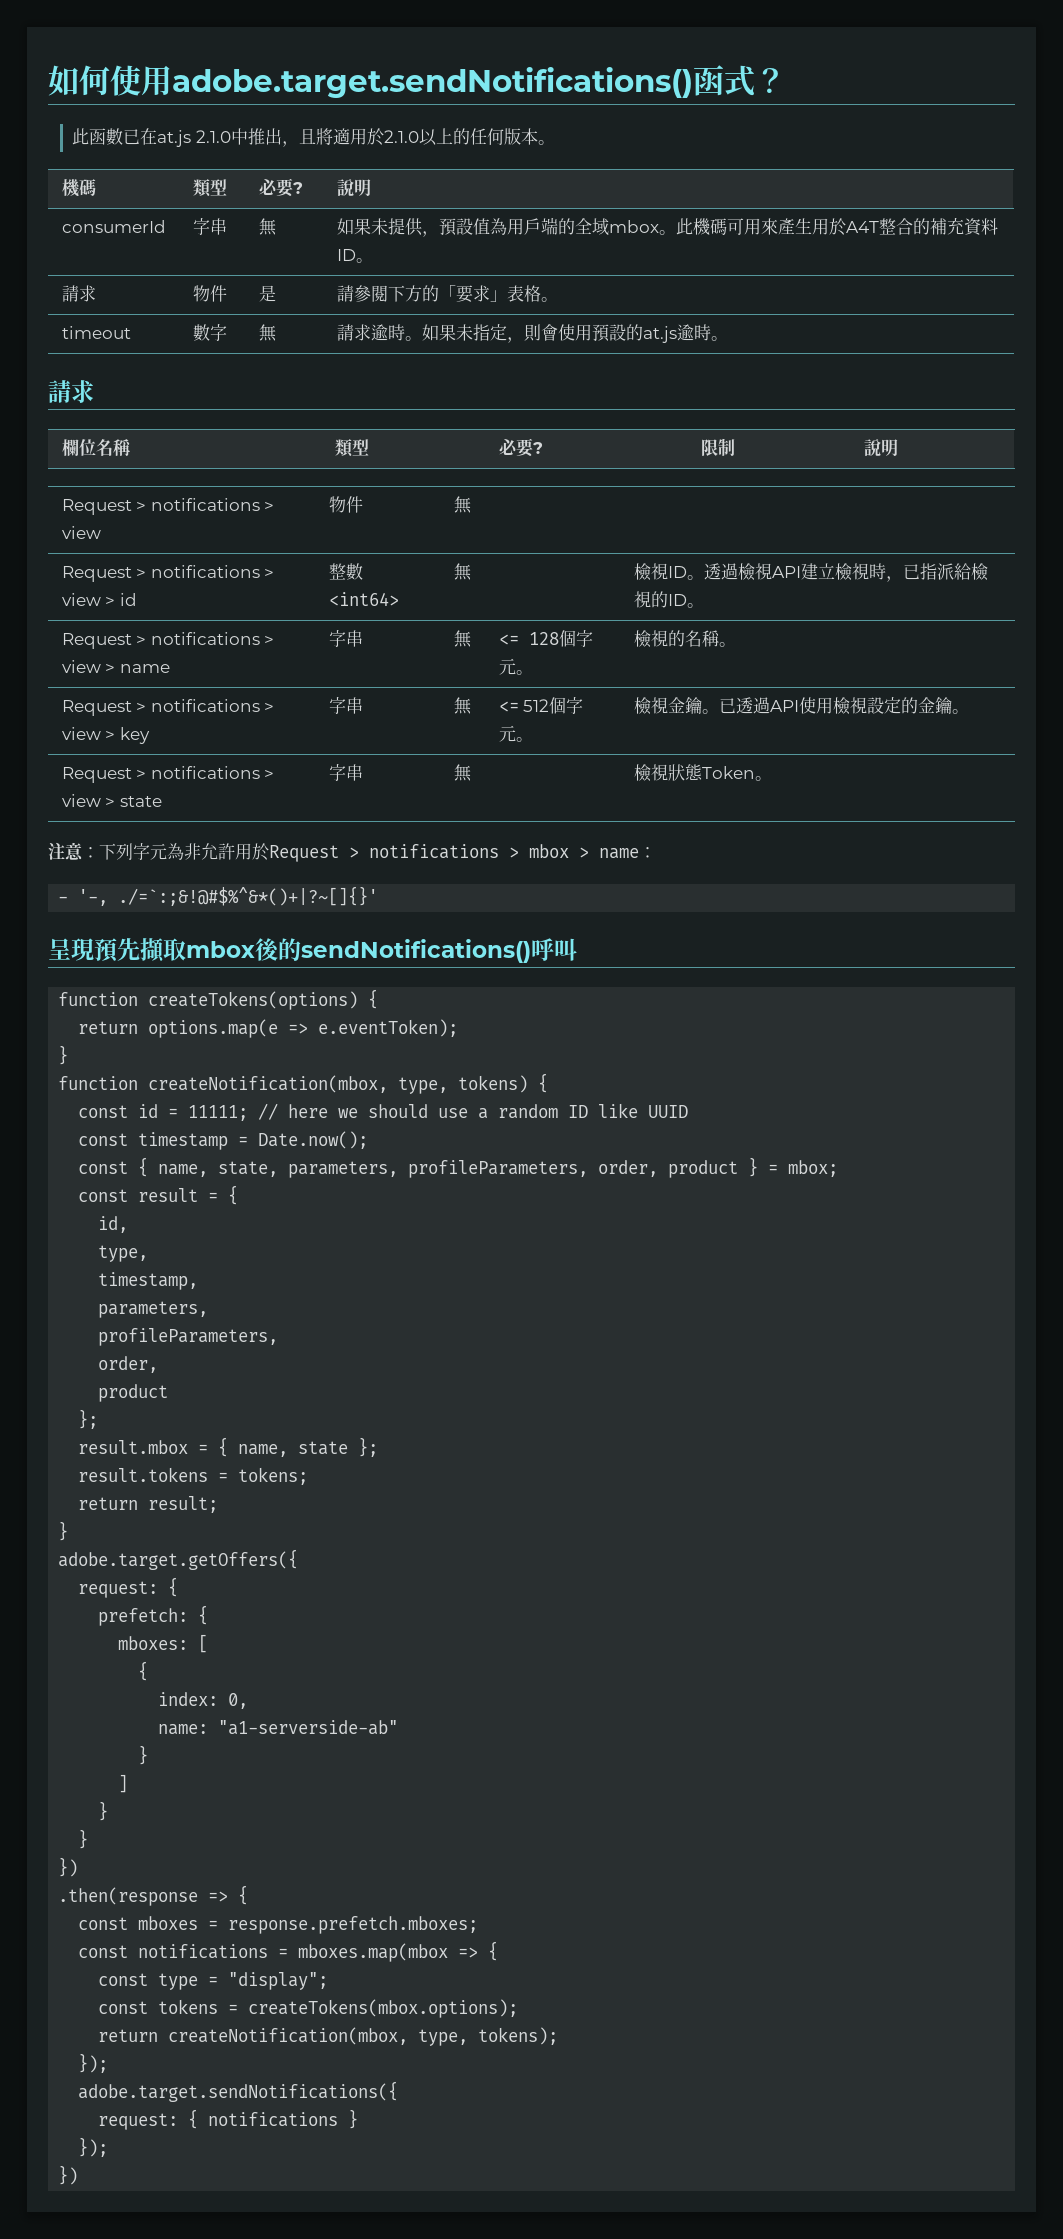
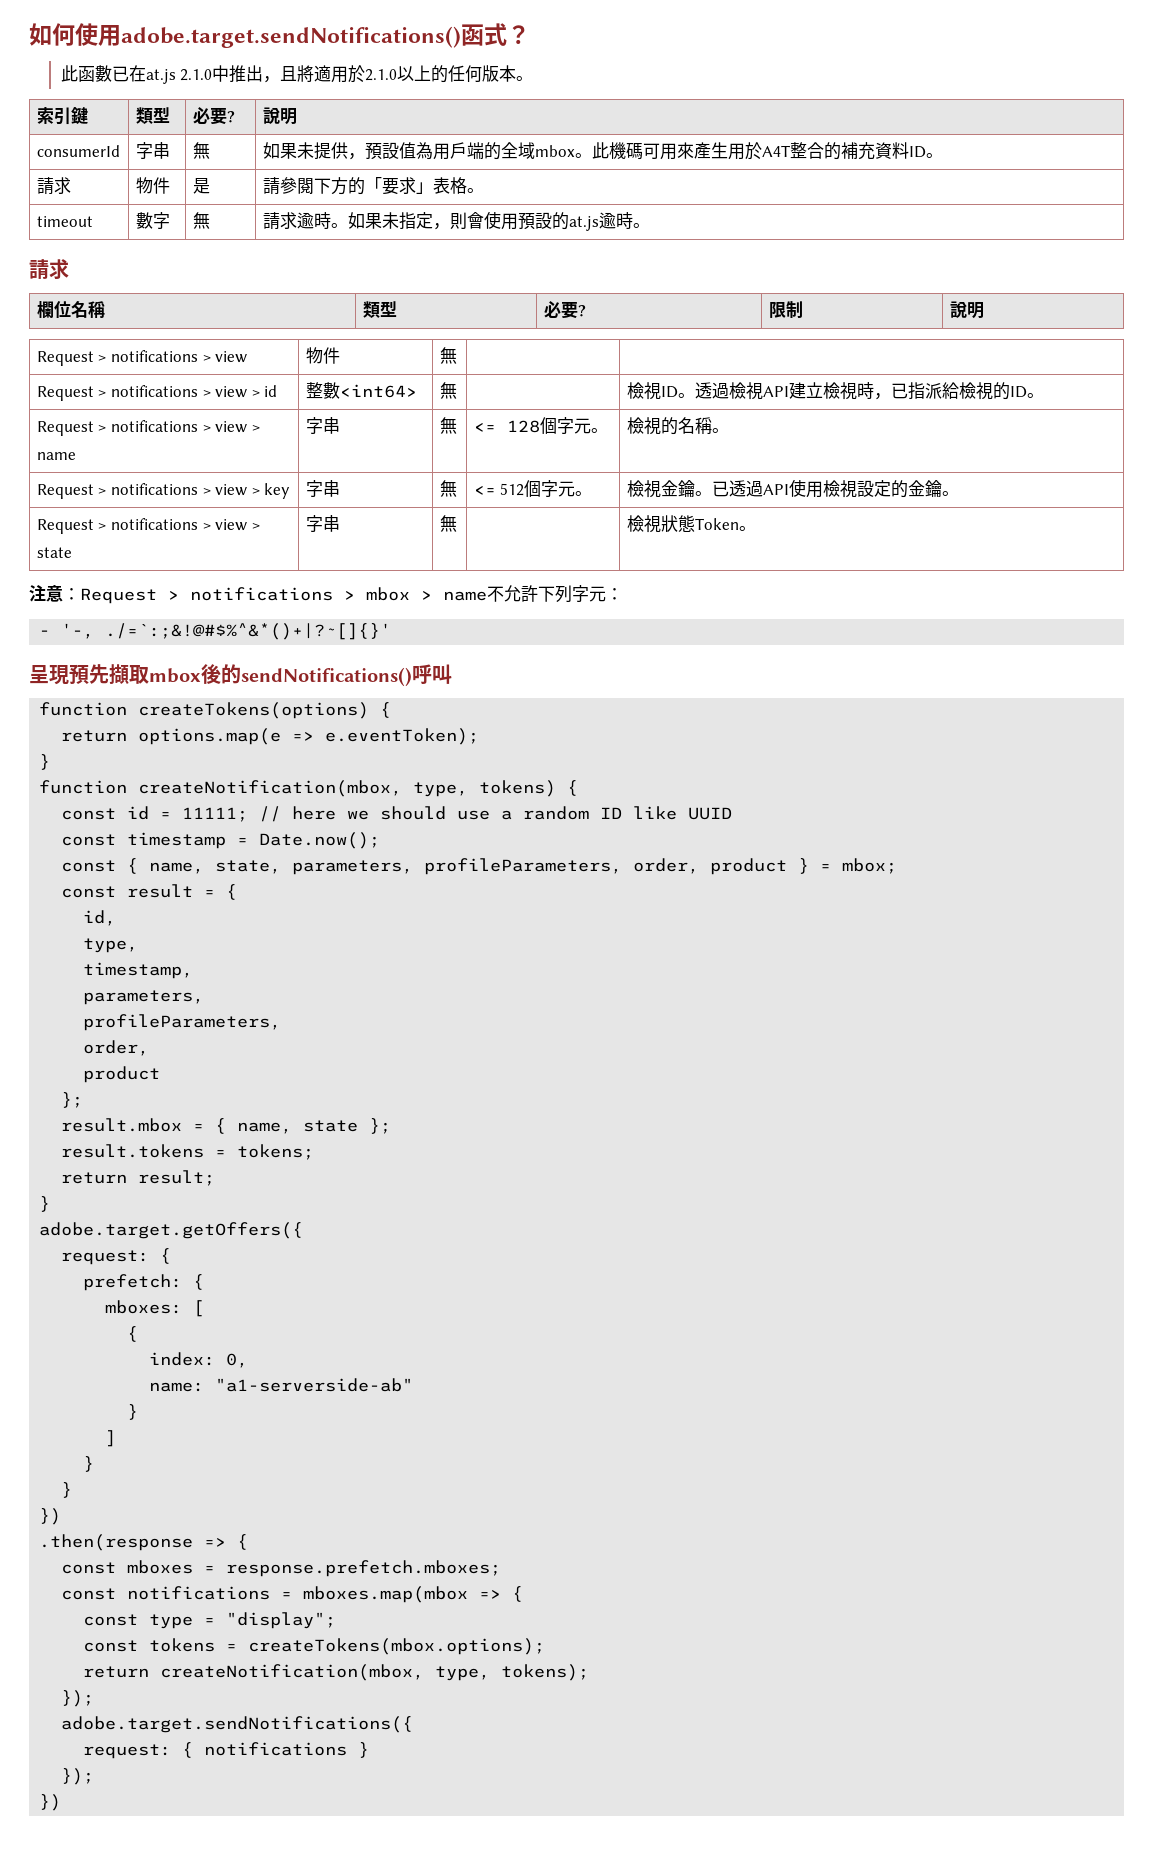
- 機碼 | 類型 | 必要? | 說明
+ 索引鍵 | 類型 | 必要? | 說明
- 注意：下列字元為非允許用於Request > notifications > mbox > name：
+ 注意：Request > notifications > mbox > name不允許下列字元：

